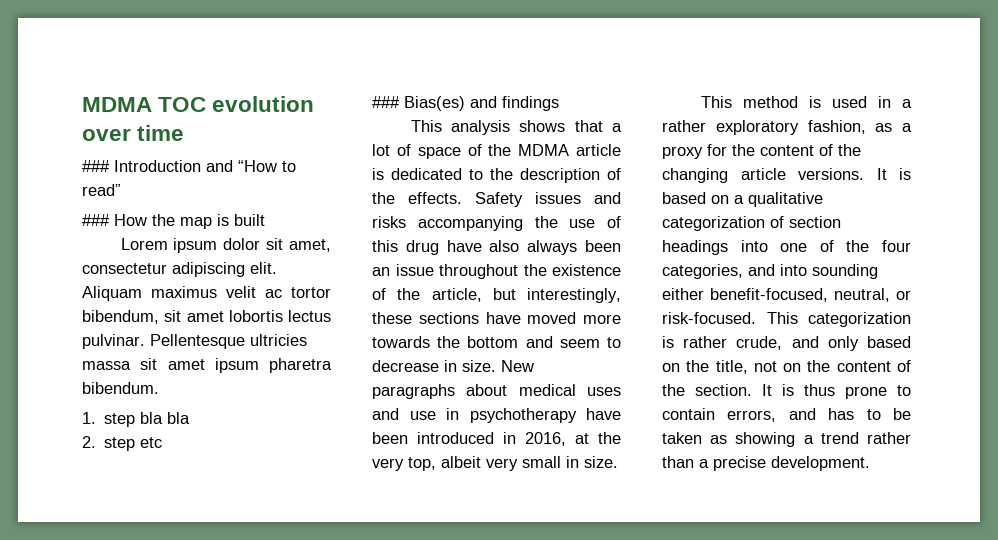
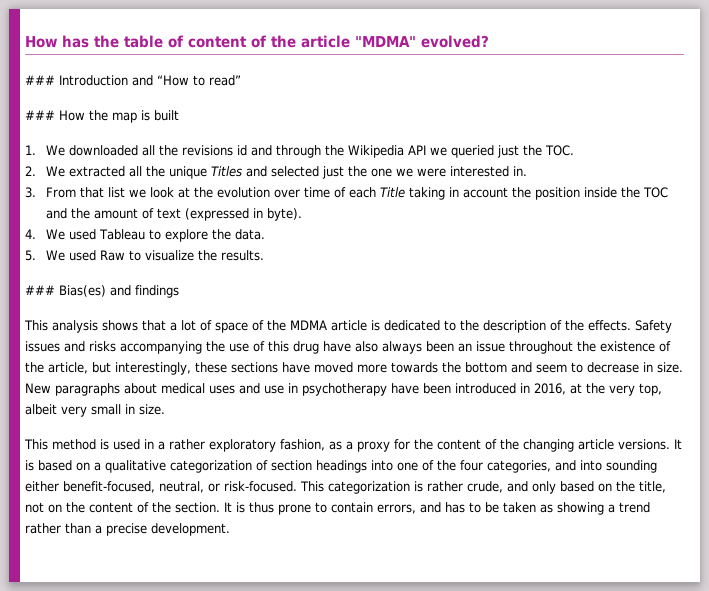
- MDMA TOC evolution over time
+ How has the table of content of the article "MDMA" evolved?
- Lorem ipsum dolor sit amet, consectetur adipiscing elit. Aliquam maximus velit ac tortor bibendum, sit amet lobortis lectus pulvinar. Pellentesque ultricies massa sit amet ipsum pharetra bibendum.
- 1. step bla bla
- 2. step etc
+ 1. We downloaded all the revisions id and through the Wikipedia API we queried just the TOC.
+ 2. We extracted all the unique Titles and selected just the one we were interested in.
+ 3. From that list we look at the evolution over time of each Title taking in account the position inside the TOC and the amount of text (expressed in byte).
+ 4. We used Tableau to explore the data.
+ 5. We used Raw to visualize the results.

